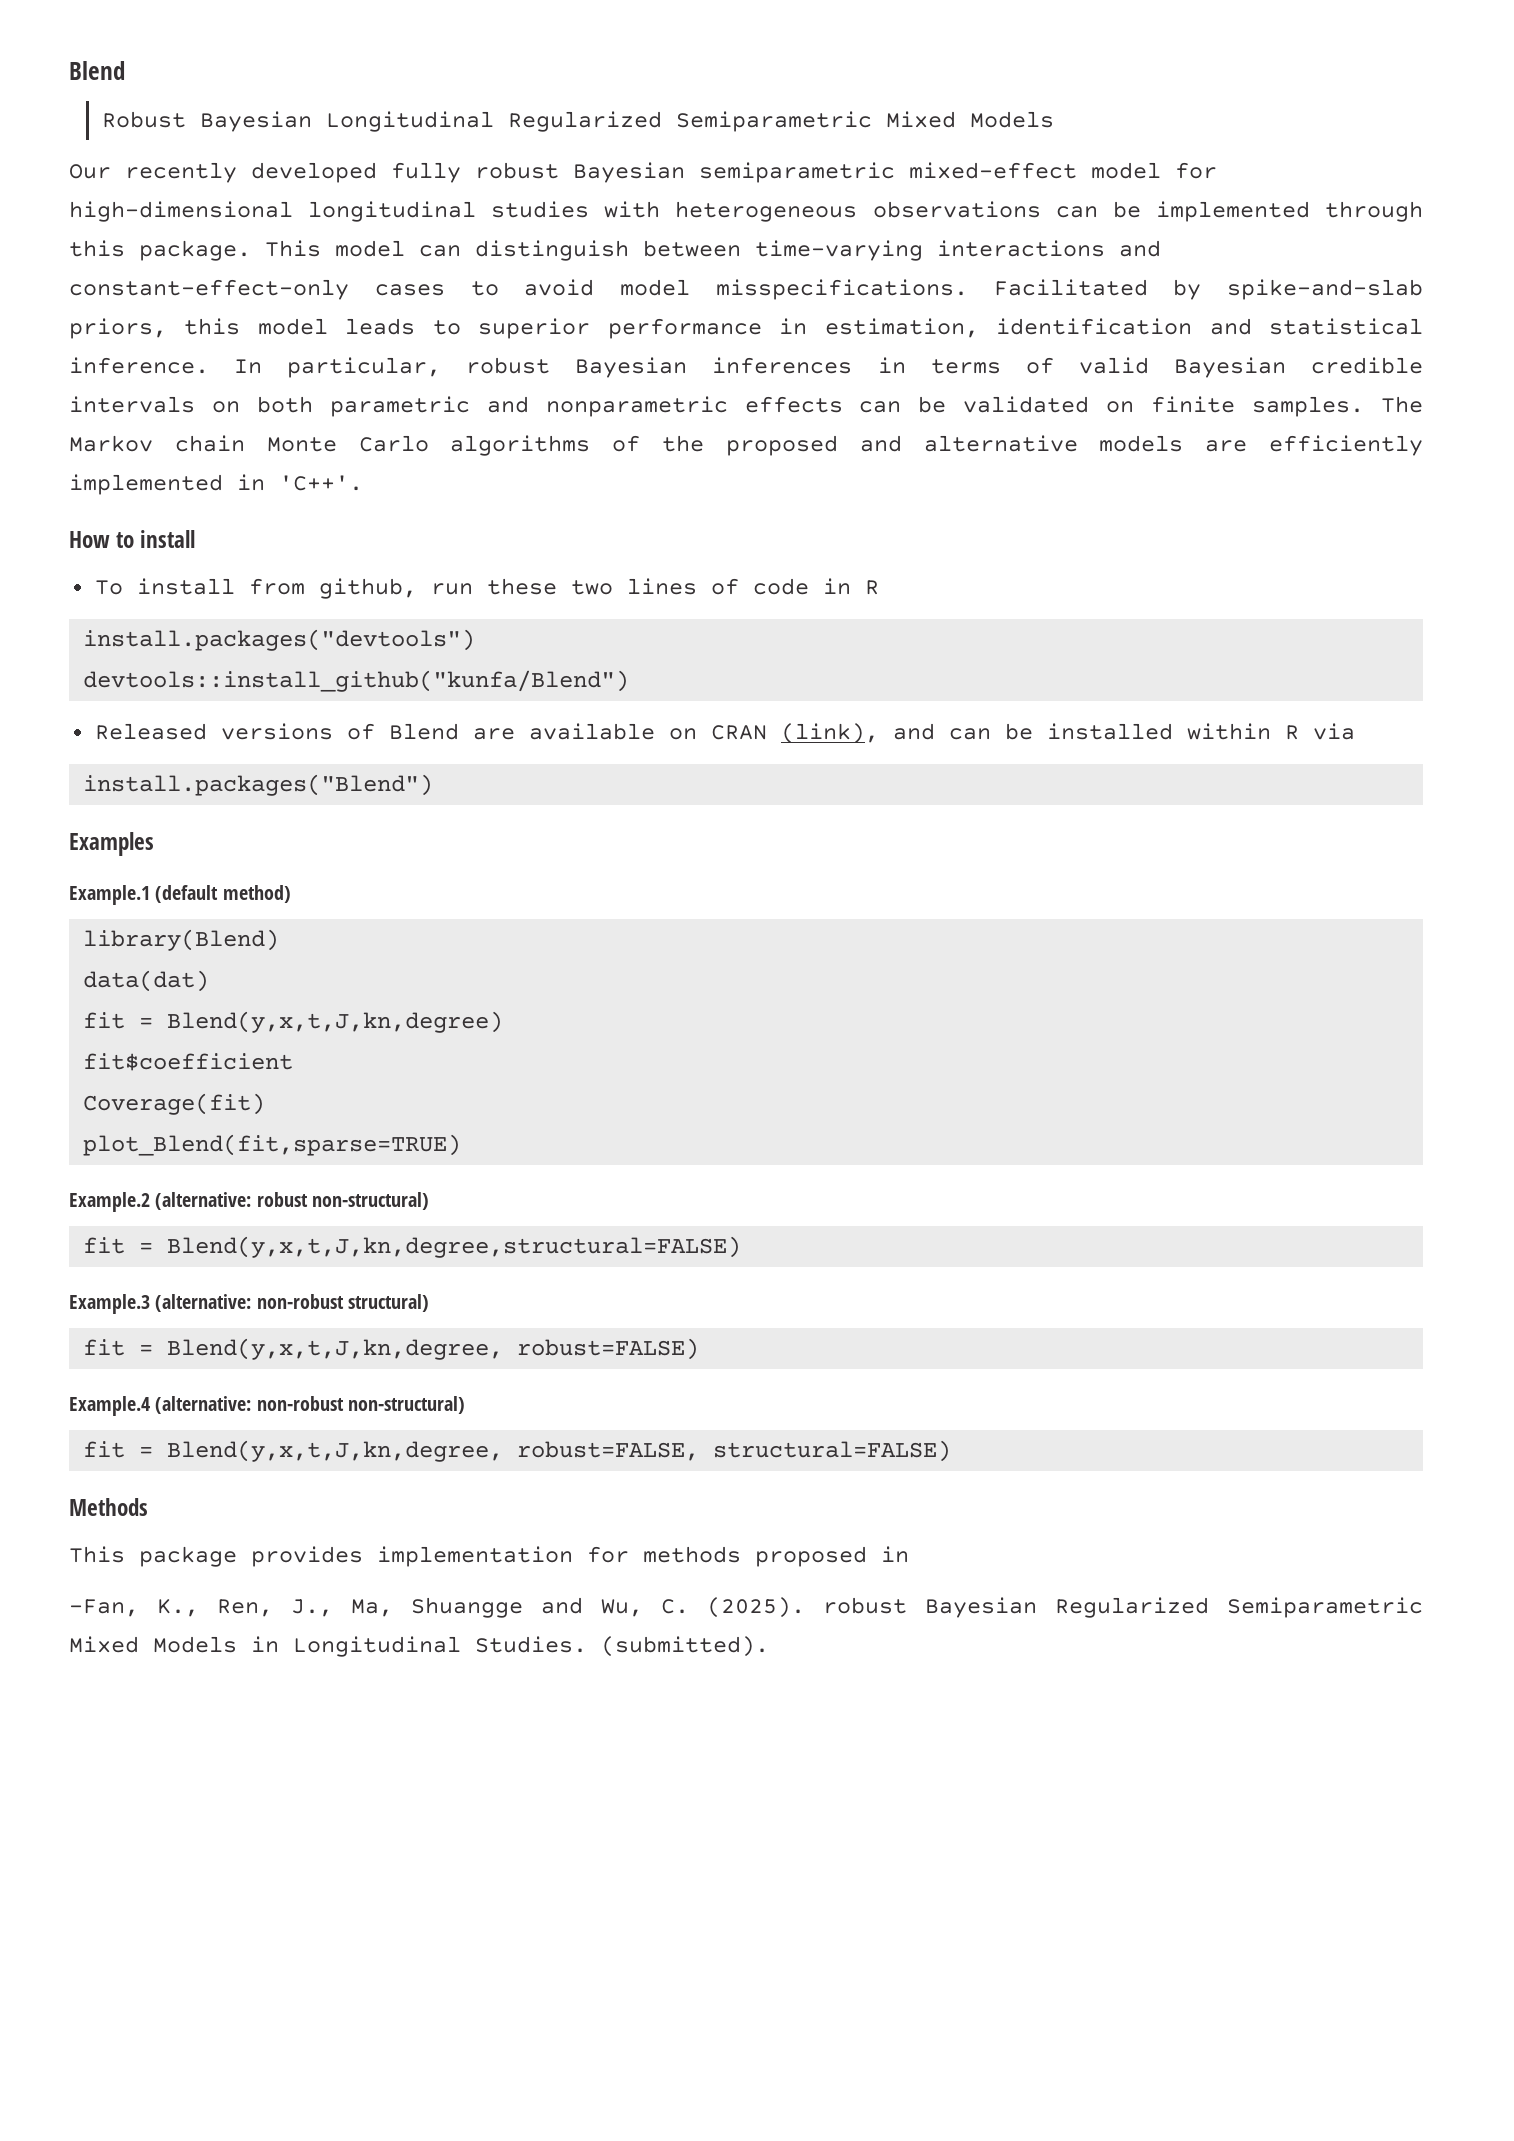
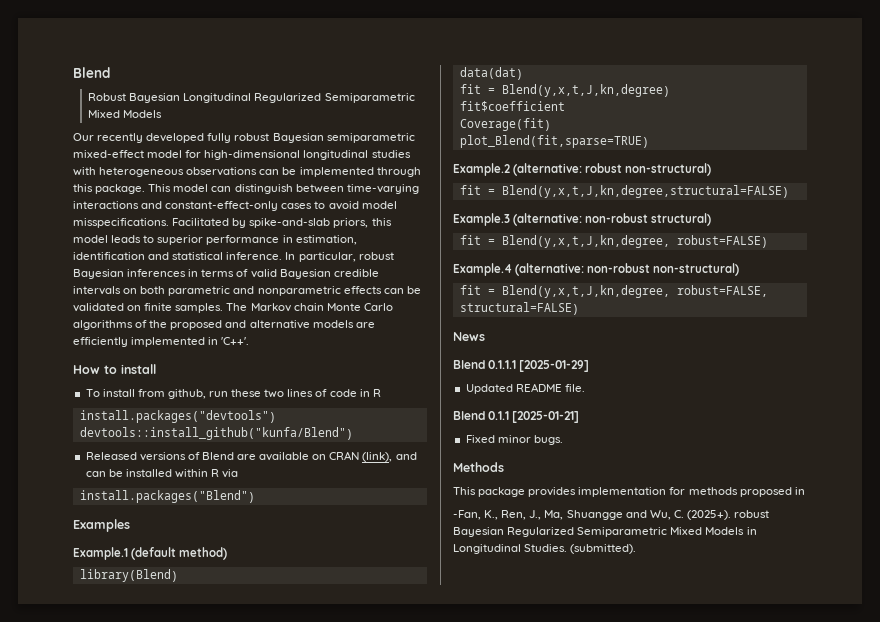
+ News
+ Blend 0.1.1.1 [2025-01-29]
+ Updated README file.
+ Blend 0.1.1 [2025-01-21]
+ Fixed minor bugs.
- -Fan, K., Ren, J., Ma, Shuangge and Wu, C. (2025). robust Bayesian Regularized Semiparametric Mixed Models in Longitudinal Studies.
+ -Fan, K., Ren, J., Ma, Shuangge and Wu, C. (2025+). robust Bayesian Regularized Semiparametric Mixed Models in Longitudinal Studies.

